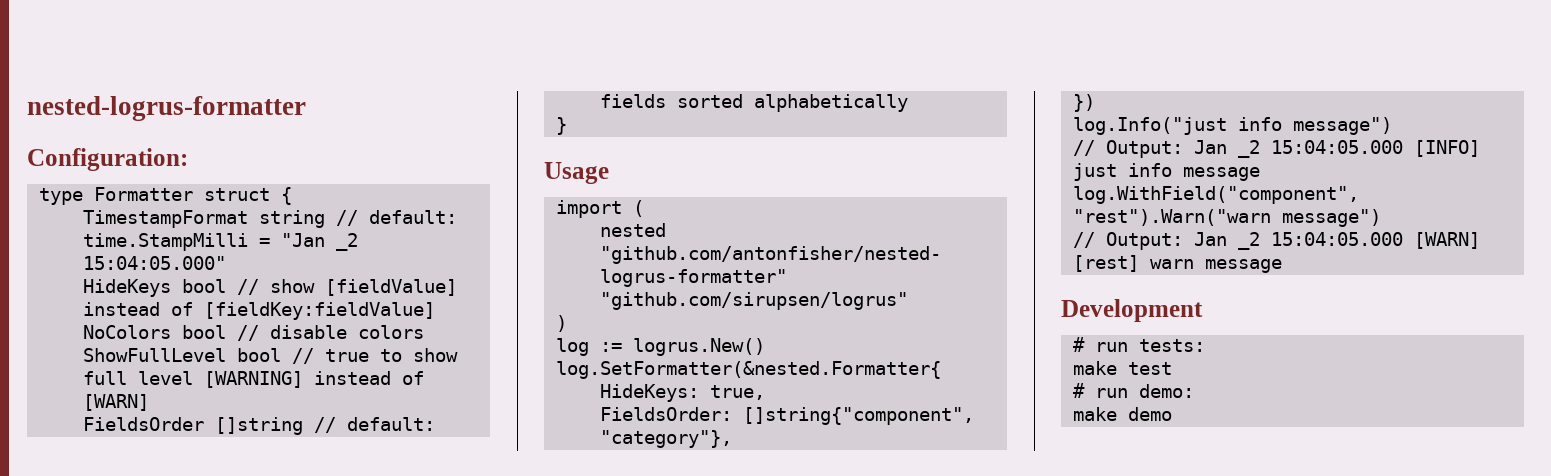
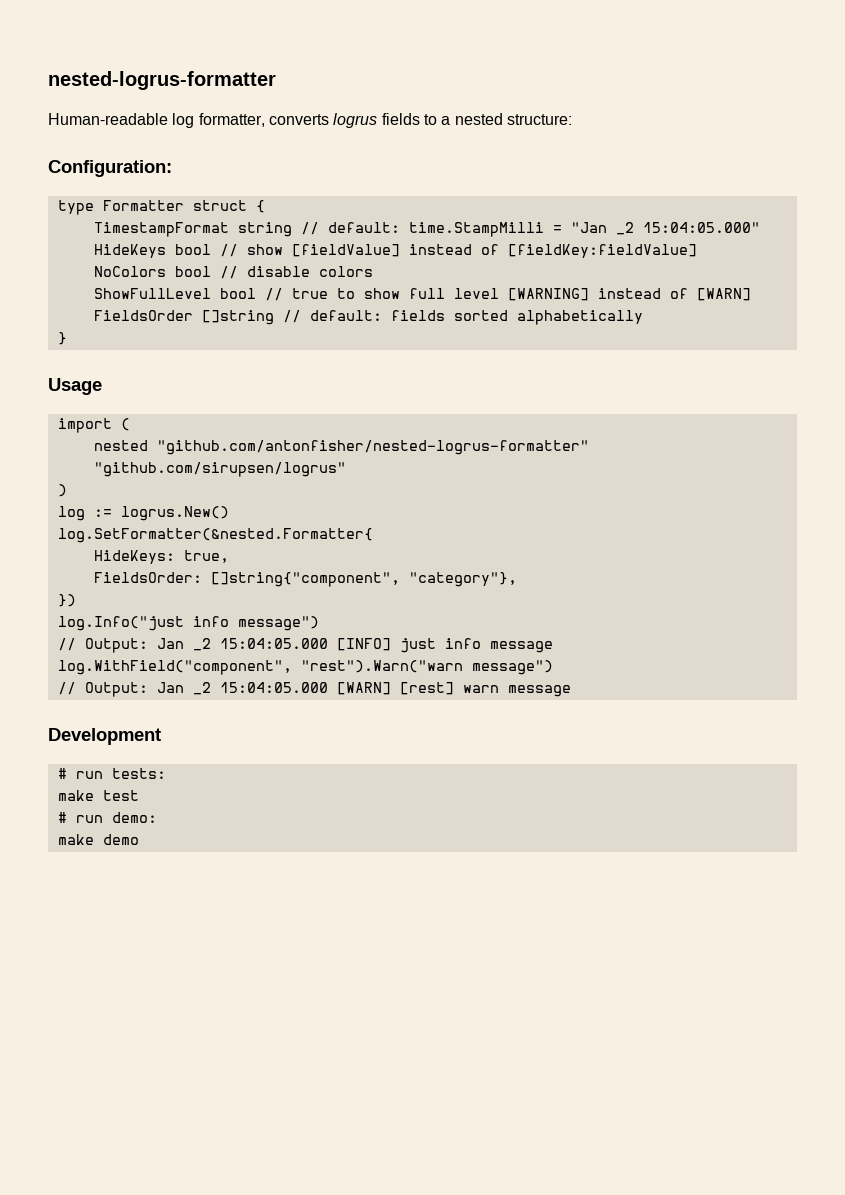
+ Human-readable log formatter, converts logrus fields to a nested structure:

